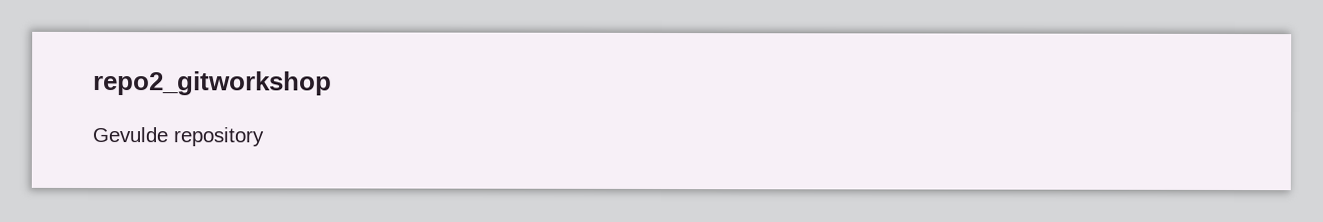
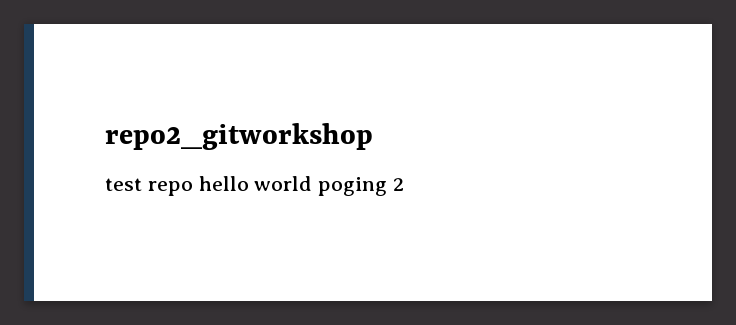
- Gevulde repository
+ test repo hello world poging 2

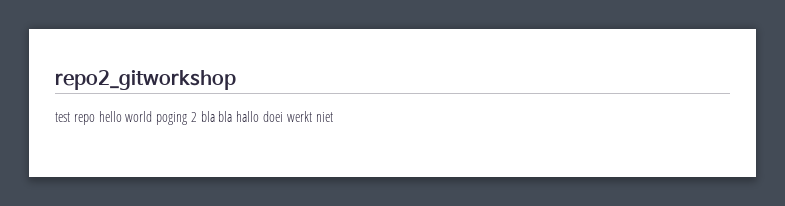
- test repo hello world poging 2
+ test repo hello world poging 2 bla bla hallo doei werkt niet

